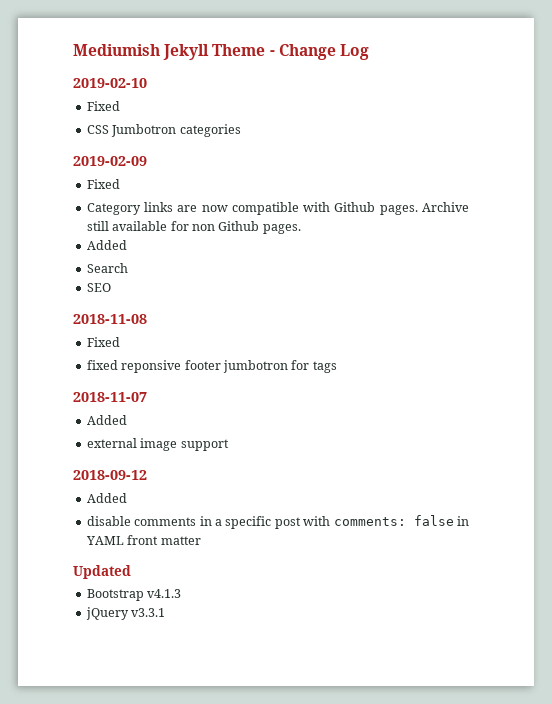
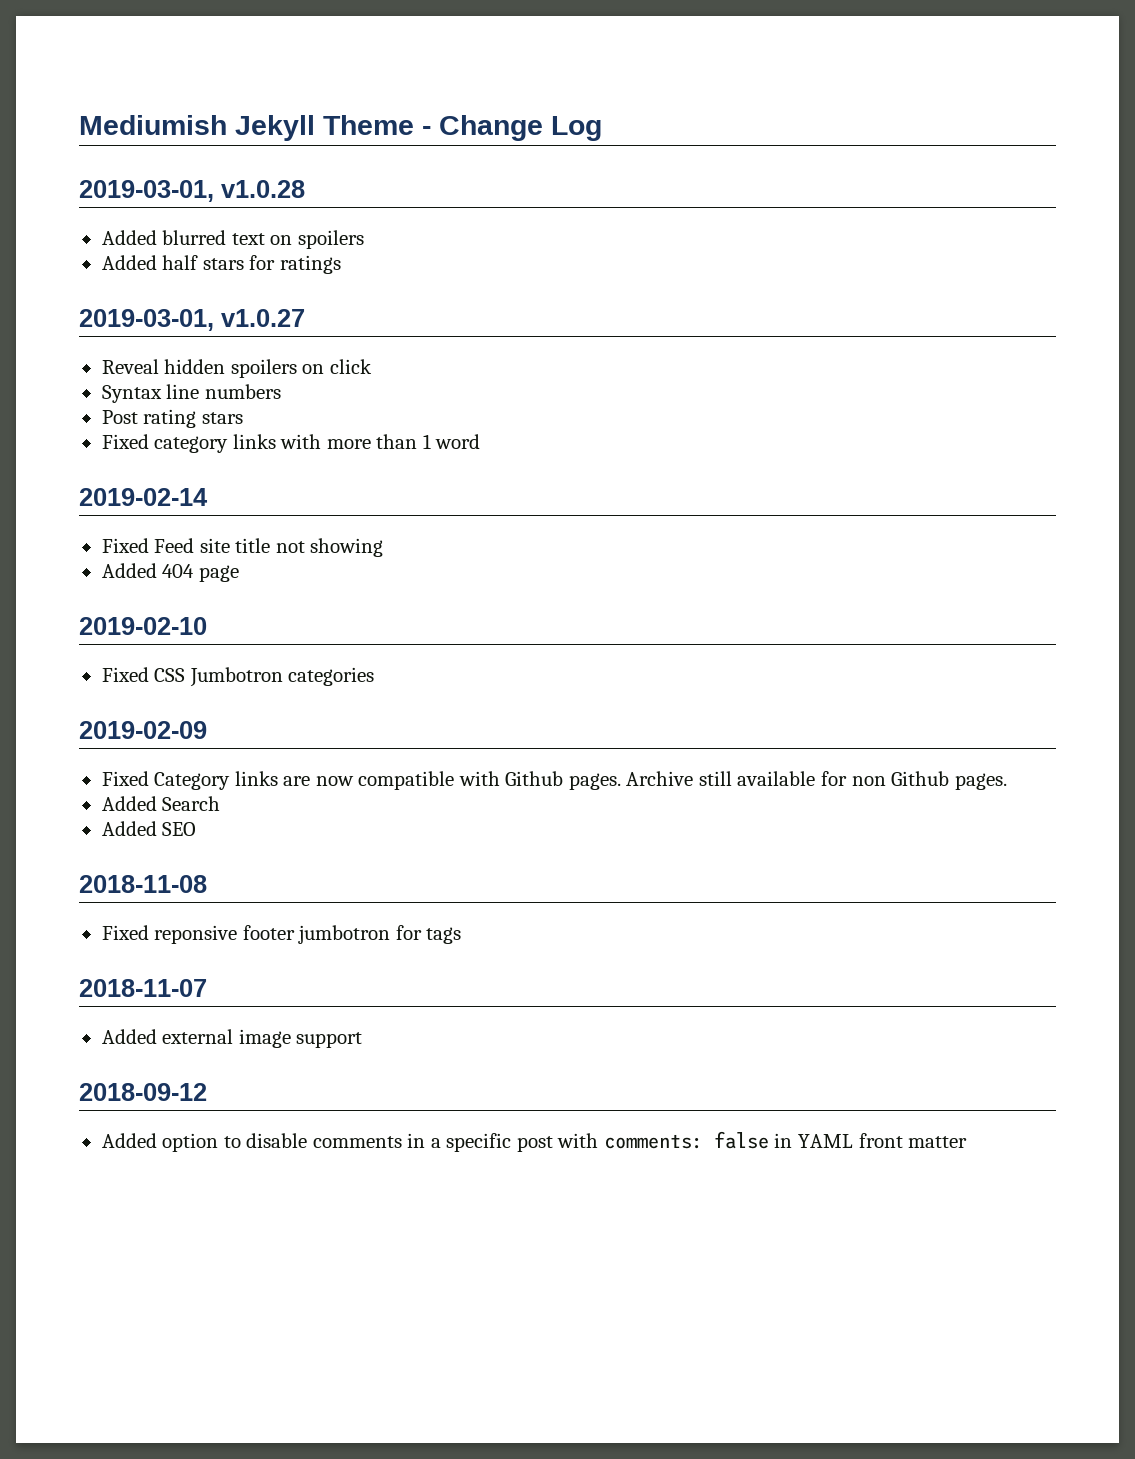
+ 2019-03-01, v1.0.28
+ Added blurred text on spoilers
+ Added half stars for ratings
+ 2019-03-01, v1.0.27
+ Reveal hidden spoilers on click
+ Syntax line numbers
+ Post rating stars
+ Fixed category links with more than 1 word
+ 2019-02-14
+ Fixed Feed site title not showing
+ Added 404 page
  2019-02-10
- Fixed
- CSS Jumbotron categories
+ Fixed CSS Jumbotron categories
  2019-02-09
- Fixed
- Category links are now compatible with Github pages.
+ Fixed Category links are now compatible with Github pages.
  Archive still available for non Github pages.
- Added
- Search
+ Added Search
- SEO
+ Added SEO
  2018-11-08
- Fixed
- fixed reponsive footer jumbotron for tags
+ Fixed reponsive footer jumbotron for tags
  2018-11-07
- Added
- external image support
+ Added external image support
  2018-09-12
- Added
- disable comments in a specific post with comments: false in YAML front matter
+ Added option to disable comments in a specific post with comments: false in YAML front matter
- Updated
- Bootstrap v4.1.3
- jQuery v3.3.1

